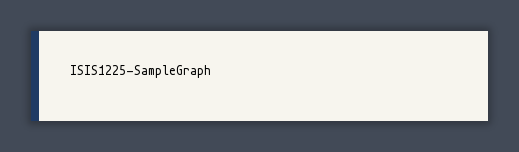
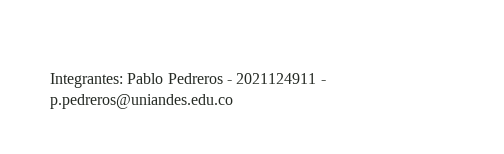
- ISIS1225-SampleGraph
+ Integrantes: Pablo Pedreros - 2021124911 - p.pedreros@uniandes.edu.co

